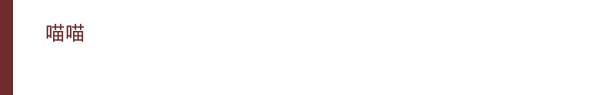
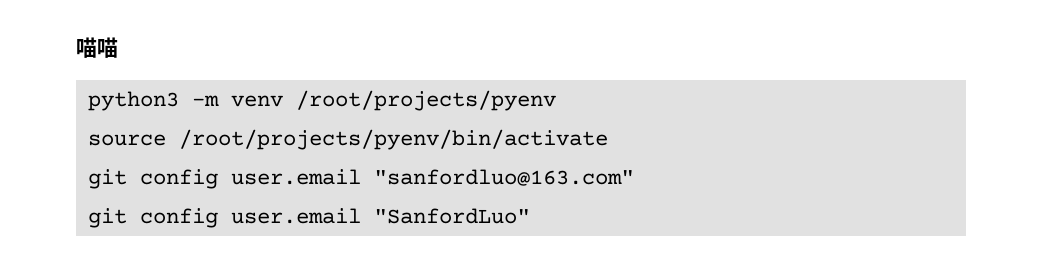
+ python3 -m venv /root/projects/pyenv
+ source /root/projects/pyenv/bin/activate
+ git config user.email "sanfordluo@163.com"
+ git config user.email "SanfordLuo"

